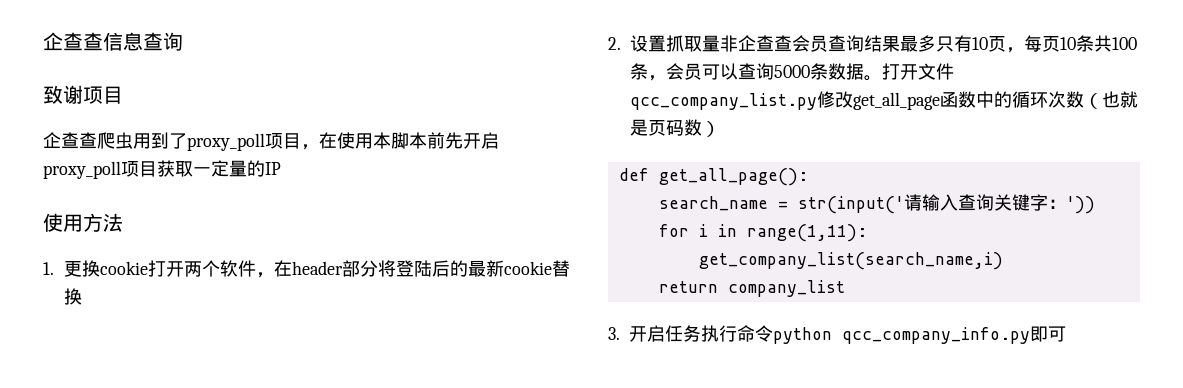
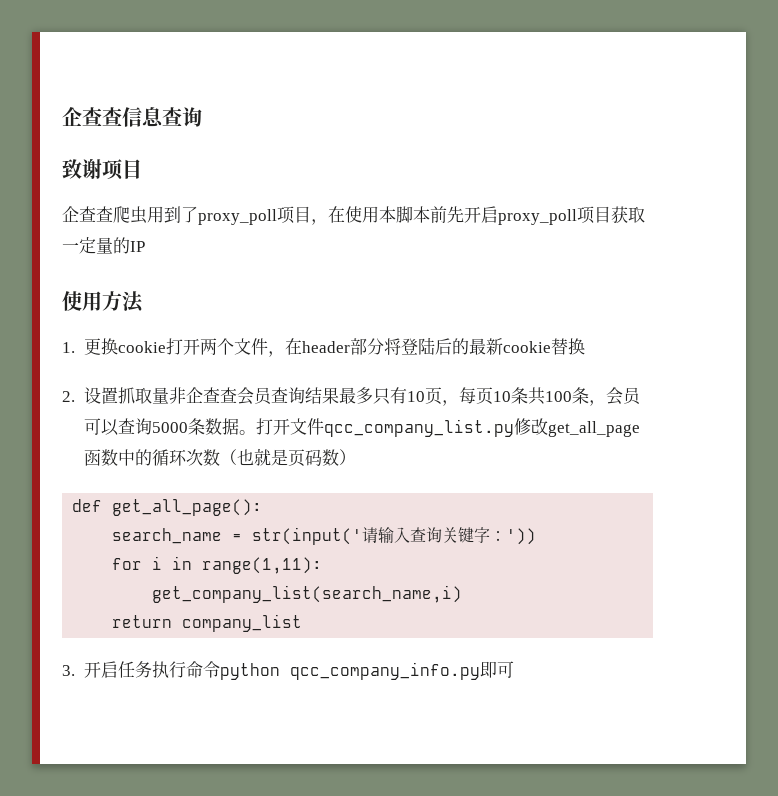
- 1.更换cookie打开两个软件，在header部分将登陆后的最新cookie替换
+ 1.更换cookie打开两个文件，在header部分将登陆后的最新cookie替换

